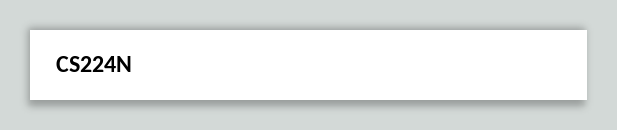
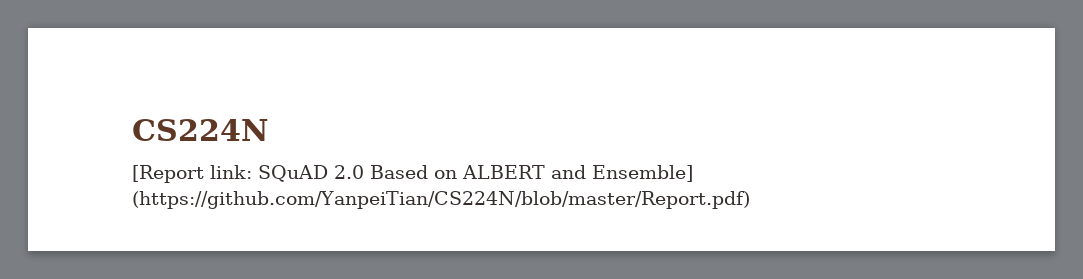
+ [Report link: SQuAD 2.0 Based on ALBERT and Ensemble] (https://github.com/YanpeiTian/CS224N/blob/master/Report.pdf)

